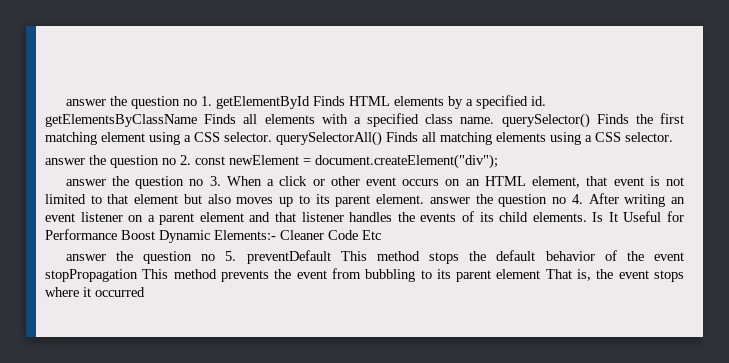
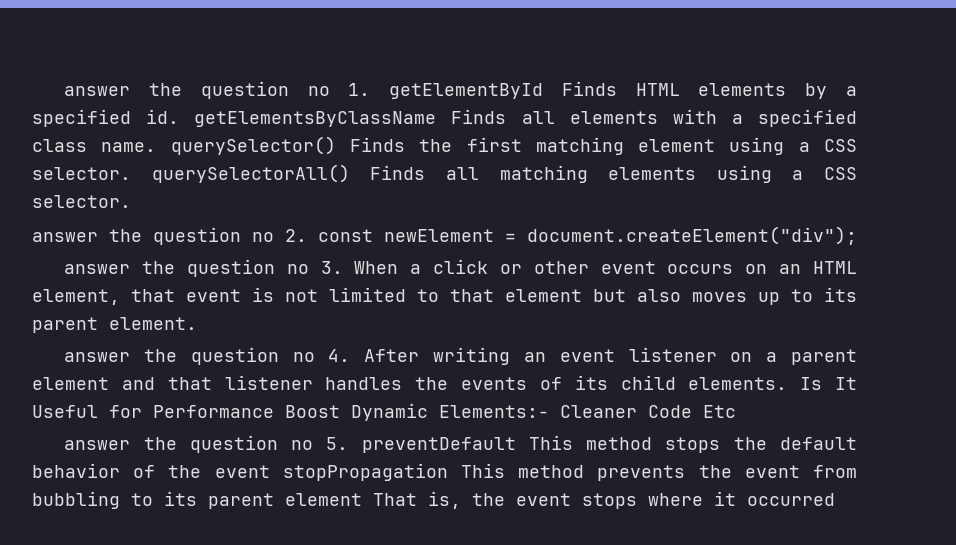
- answer the question no 3. When a click or other event occurs on an HTML element, that event is not limited to that element but also moves up to its parent element. answer the question no 4. After writing an event listener on a parent element and that listener handles the events of its child elements.
+ answer the question no 3. When a click or other event occurs on an HTML element, that event is not limited to that element but also moves up to its parent element.
+ answer the question no 4. After writing an event listener on a parent element and that listener handles the events of its child elements.

